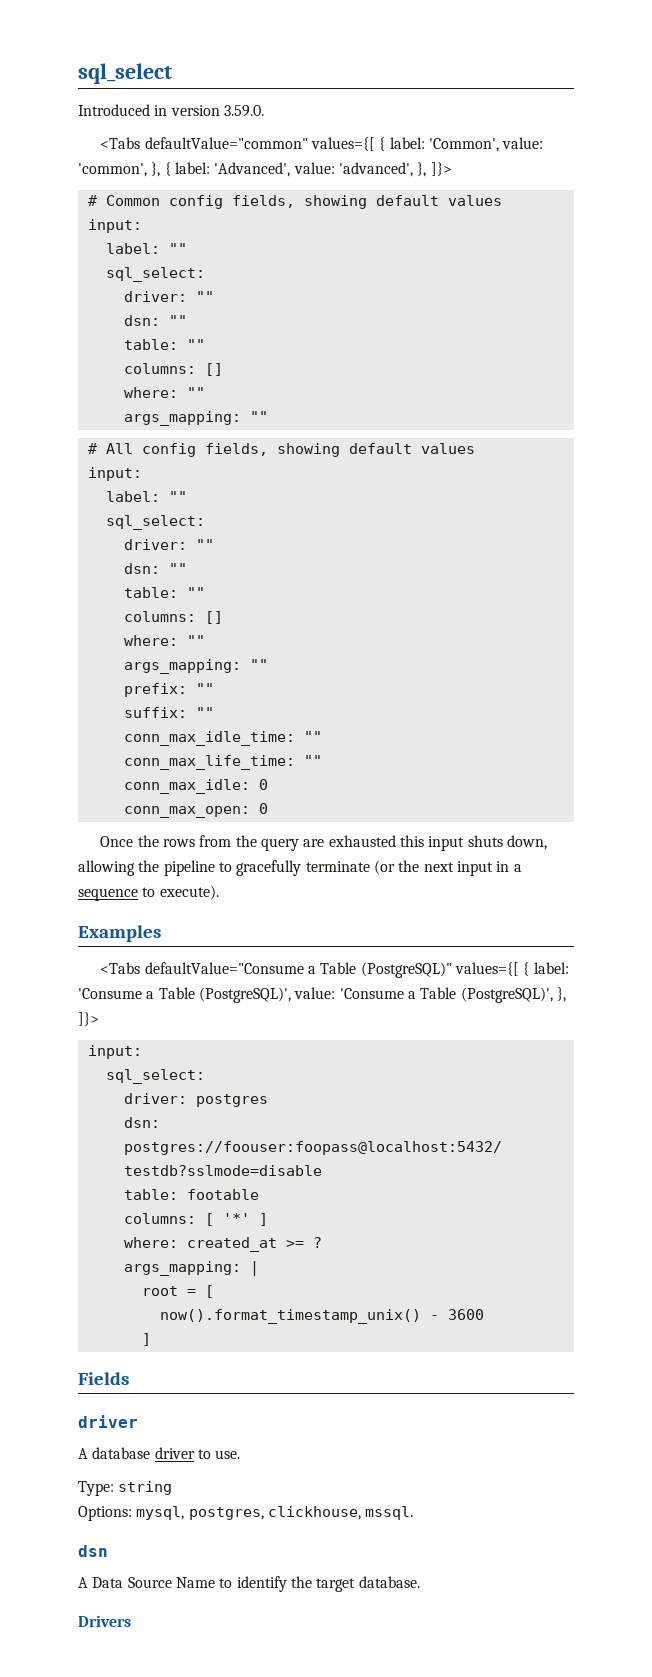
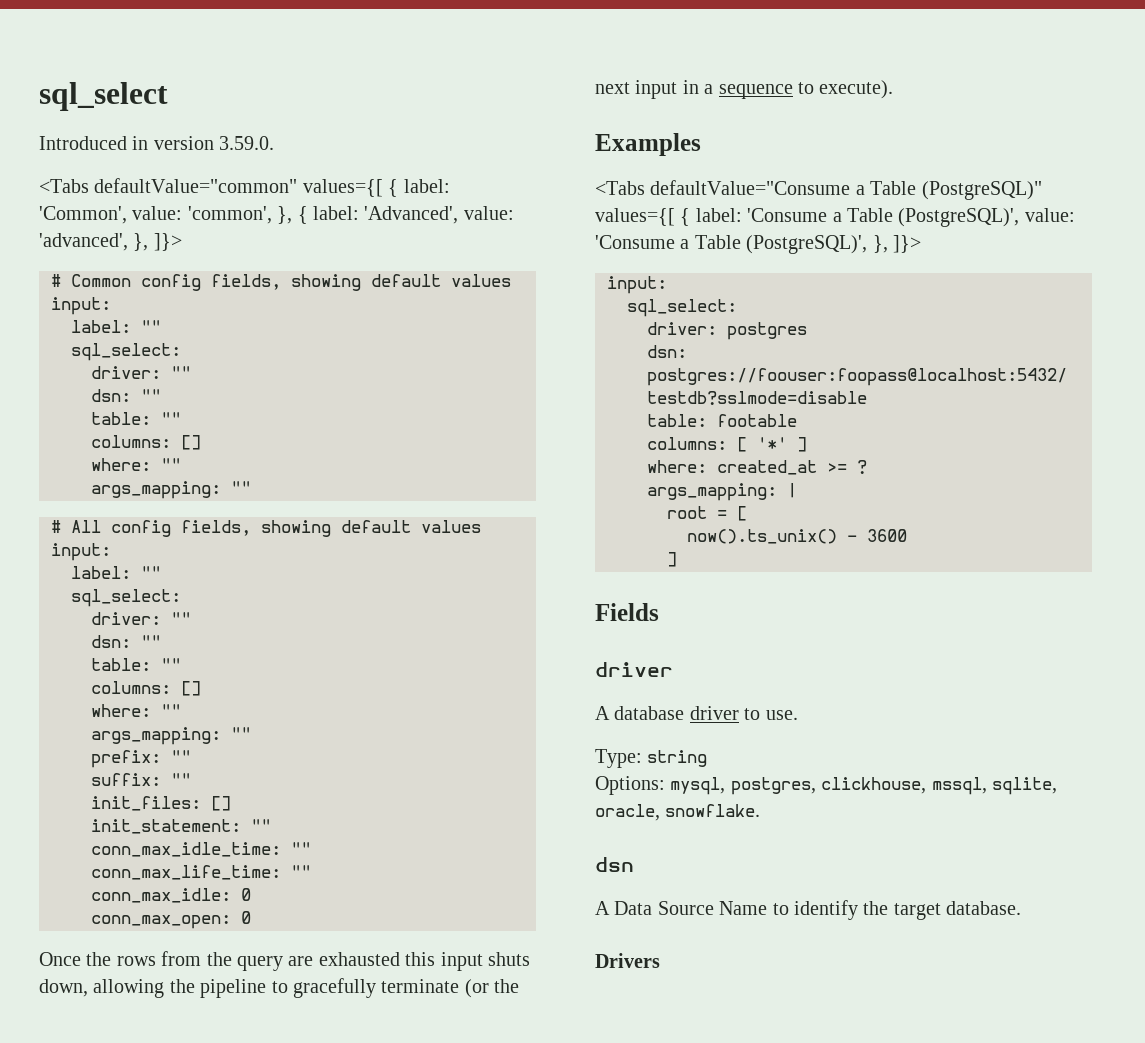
+ init_files: []
+ init_statement: ""
- now().format_timestamp_unix() - 3600
+ now().ts_unix() - 3600
- Options: mysql, postgres, clickhouse, mssql.
+ Options: mysql, postgres, clickhouse, mssql, sqlite, oracle, snowflake.

